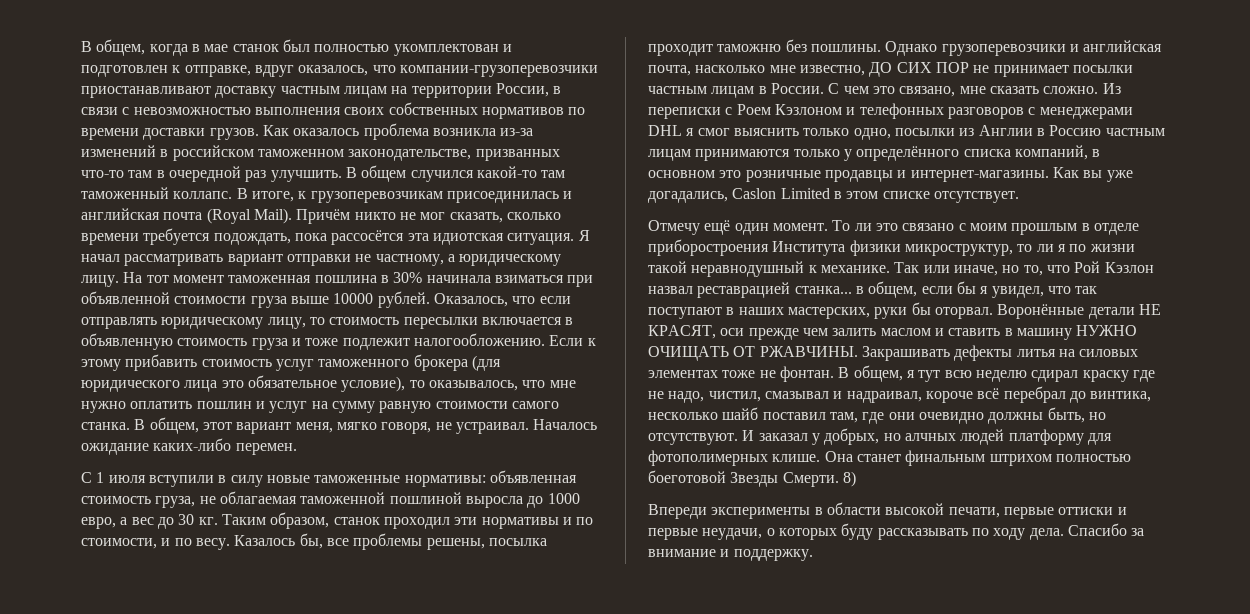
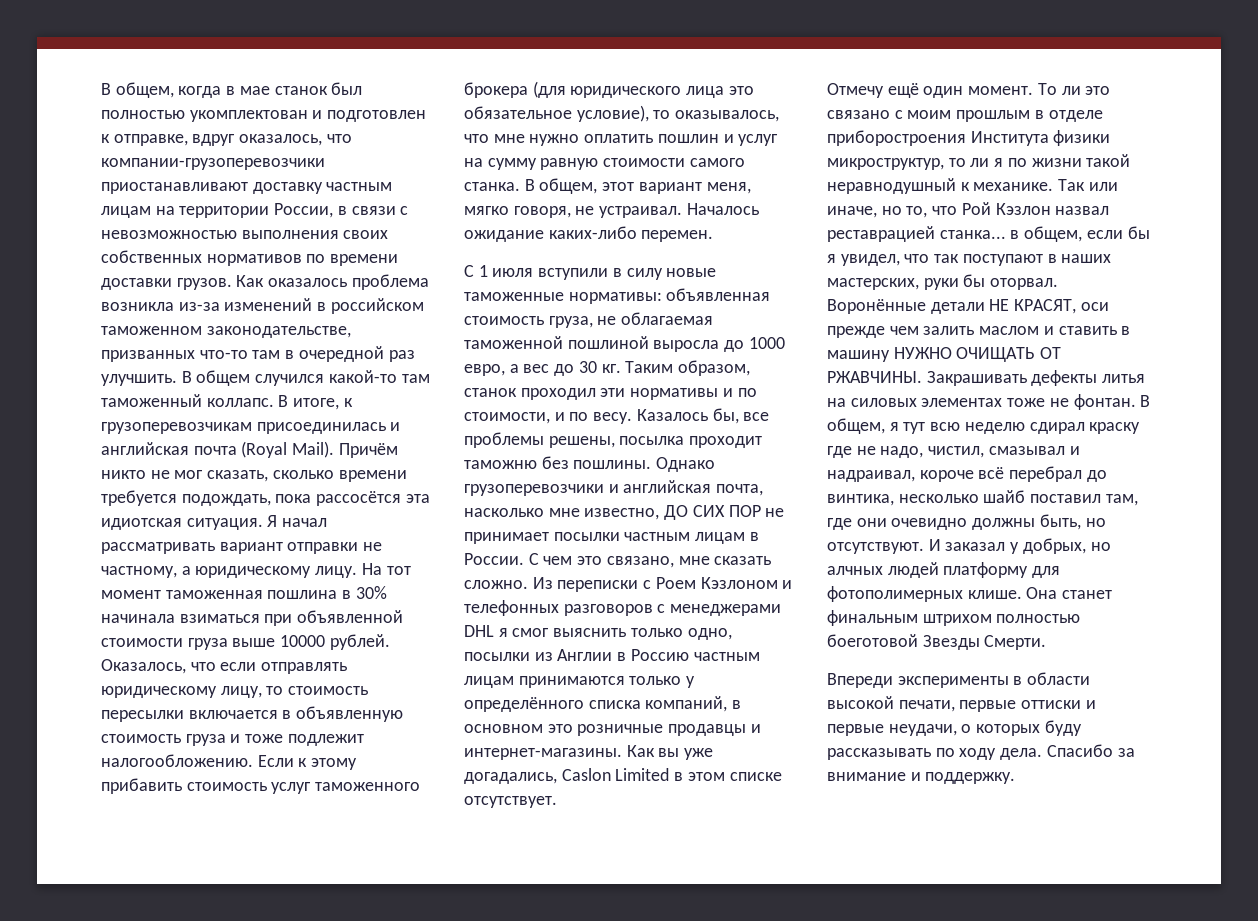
- 8)

